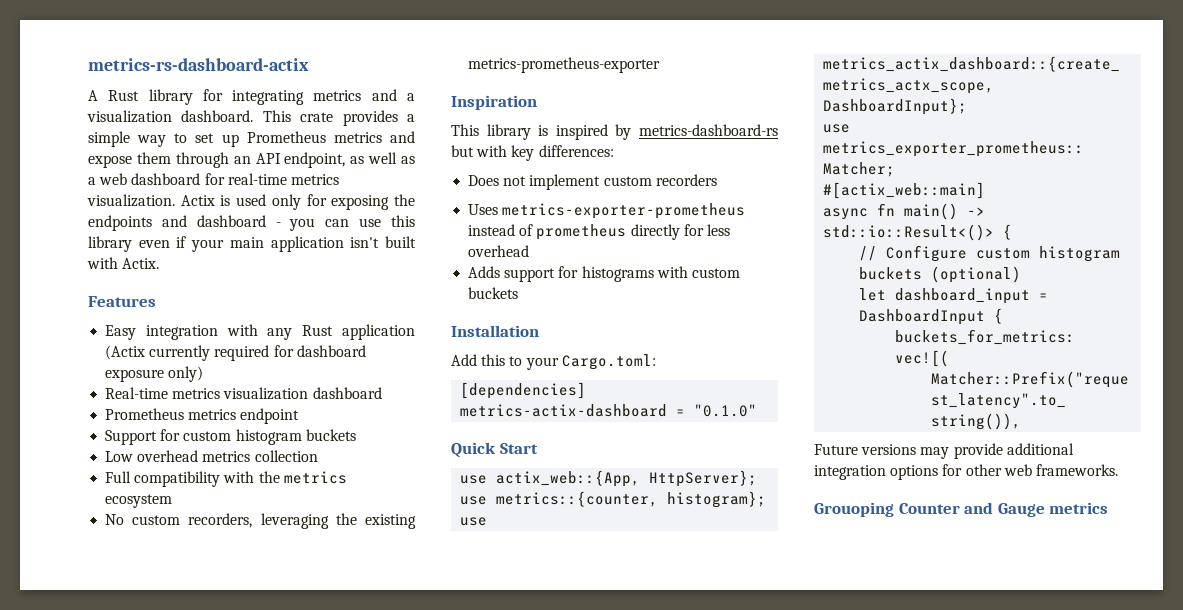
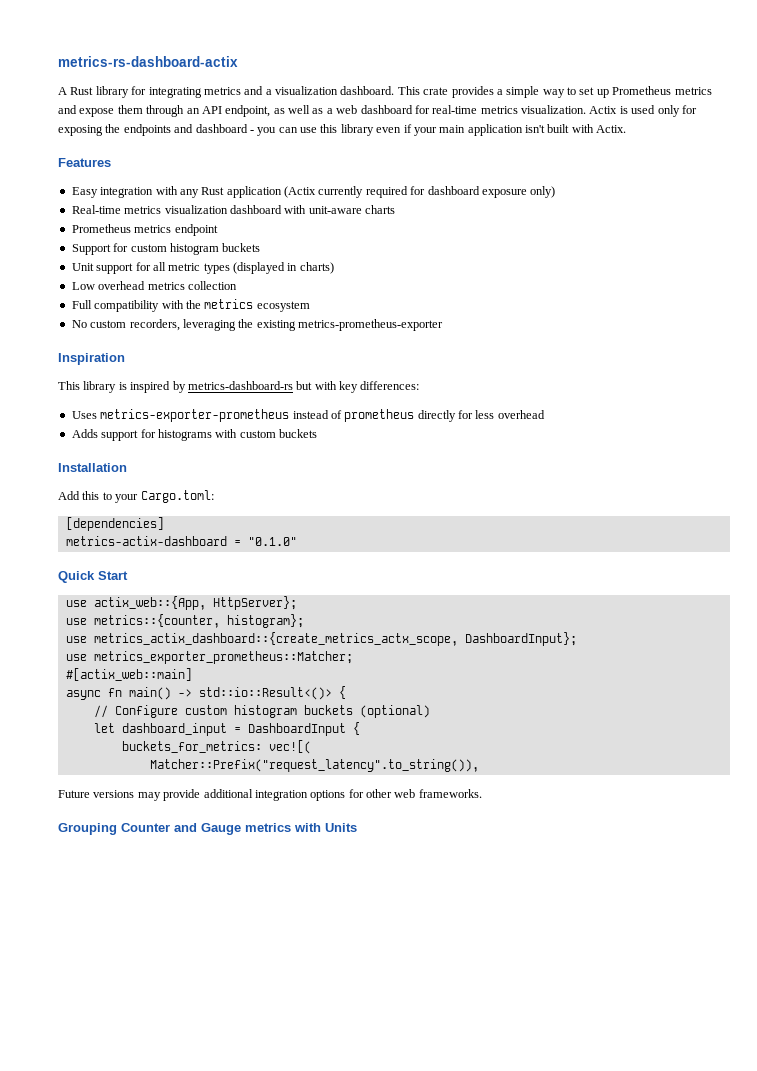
- Real-time metrics visualization dashboard
+ Real-time metrics visualization dashboard with unit-aware charts
+ Unit support for all metric types (displayed in charts)
- Does not implement custom recorders
- Grouoping Counter and Gauge metrics
+ Grouping Counter and Gauge metrics with Units

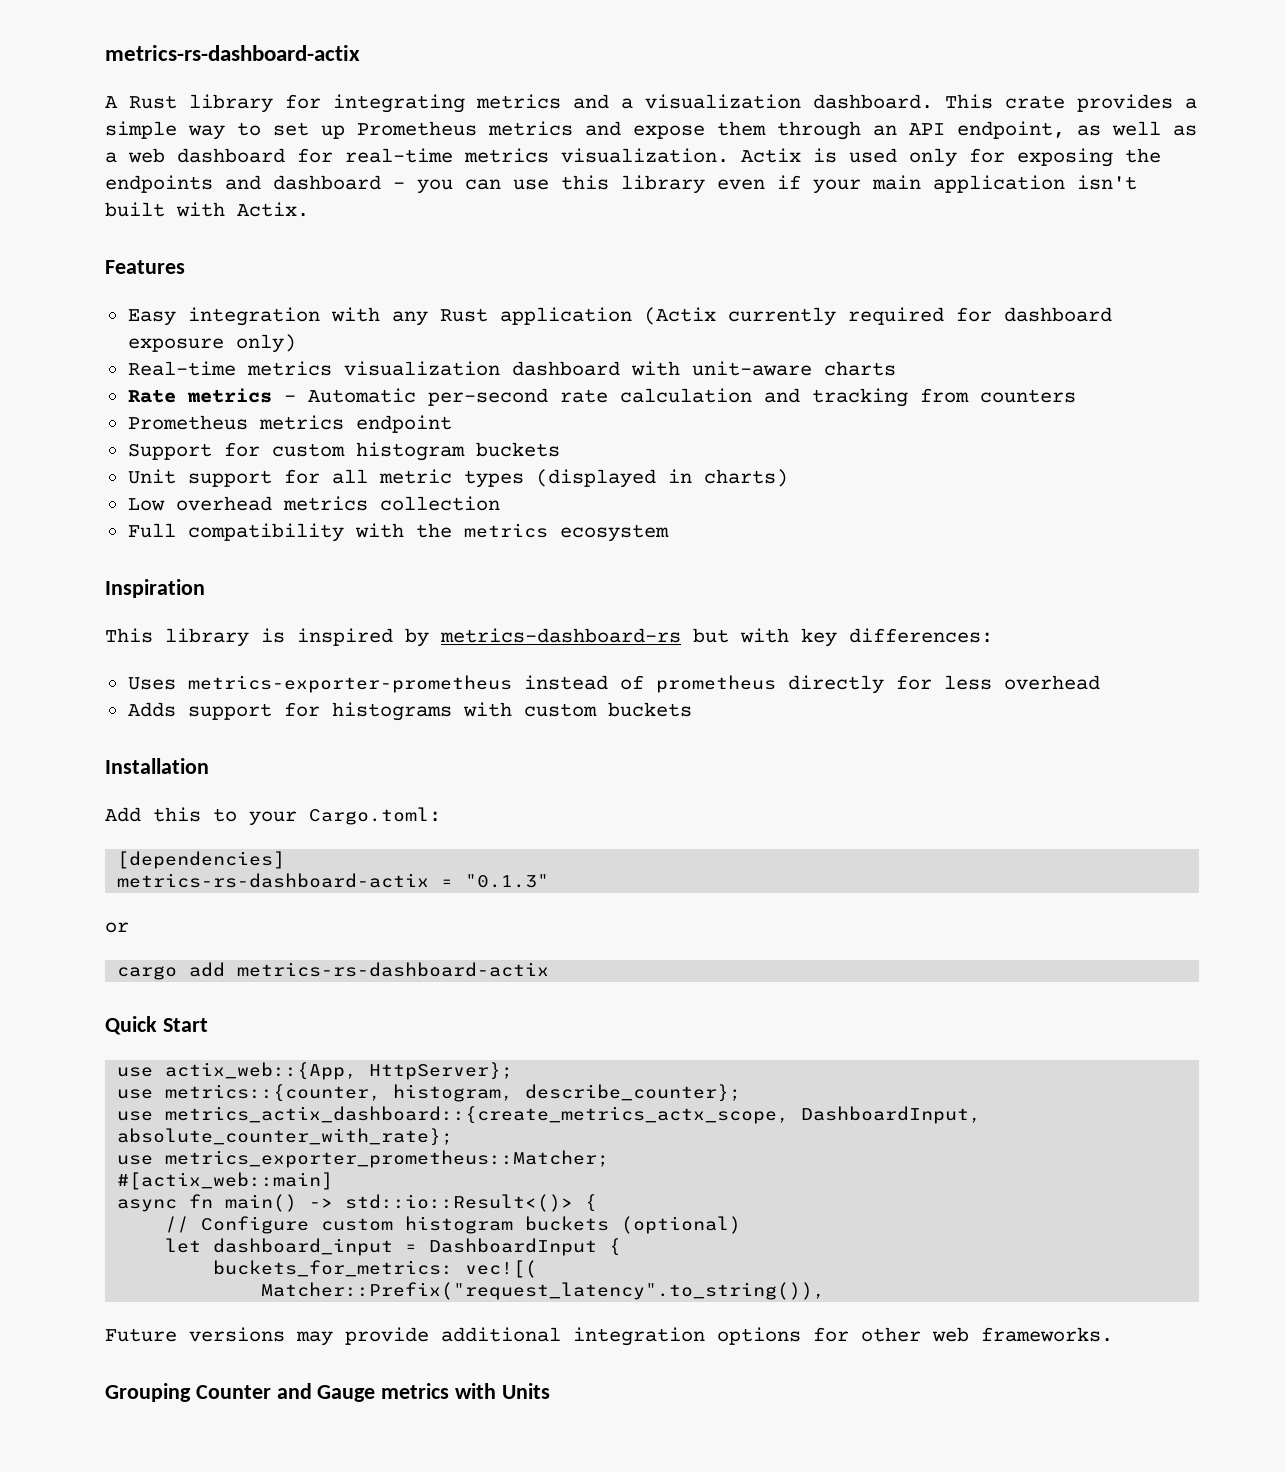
+ Rate metrics - Automatic per-second rate calculation and tracking from counters
- No custom recorders, leveraging the existing metrics-prometheus-exporter
- metrics-actix-dashboard = "0.1.0"
+ metrics-rs-dashboard-actix = "0.1.3"
+ or
+ cargo add metrics-rs-dashboard-actix
- use metrics::{counter, histogram};
+ use metrics::{counter, histogram, describe_counter};
- use metrics_actix_dashboard::{create_metrics_actx_scope, DashboardInput};
+ use metrics_actix_dashboard::{create_metrics_actx_scope, DashboardInput, absolute_counter_with_rate};

